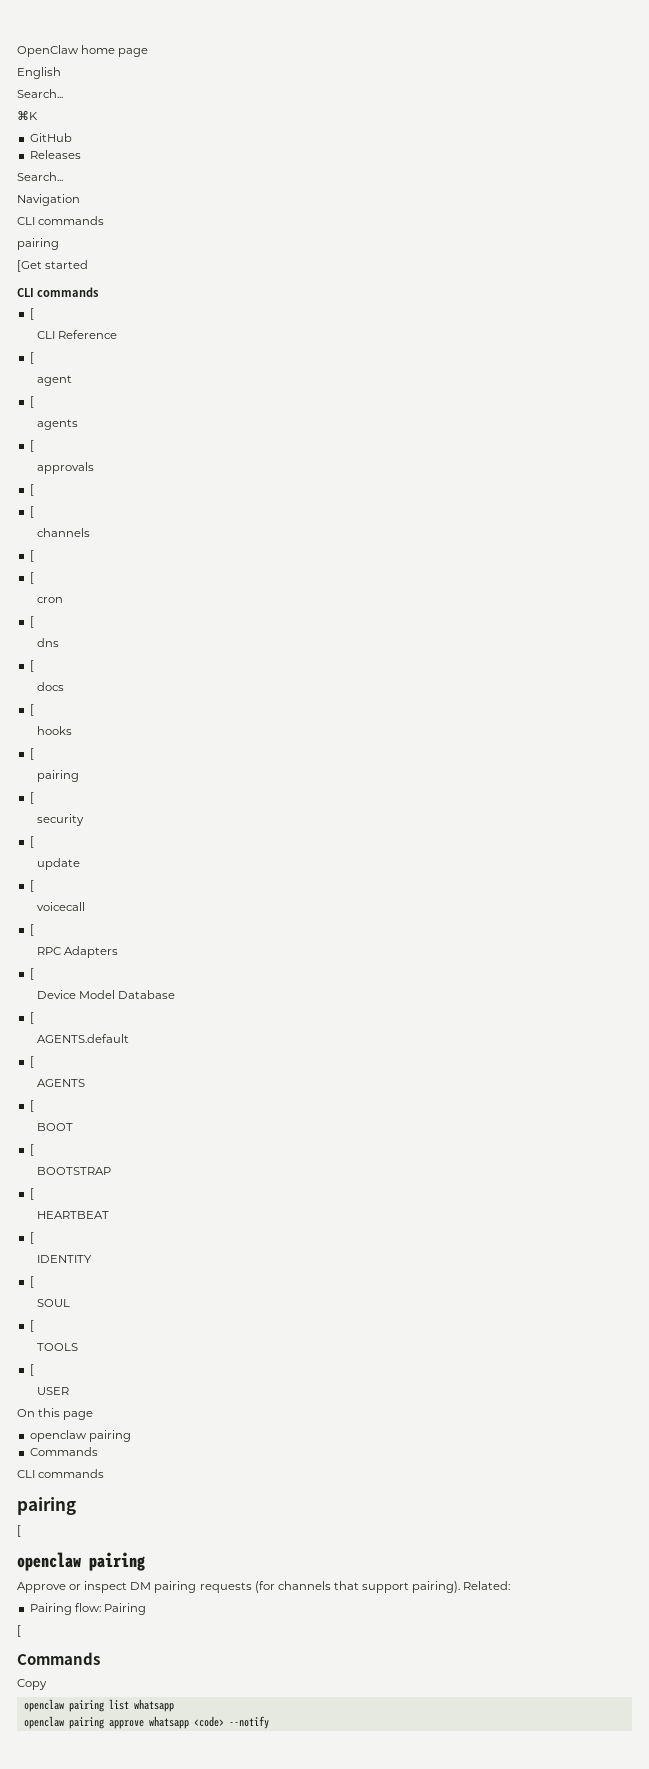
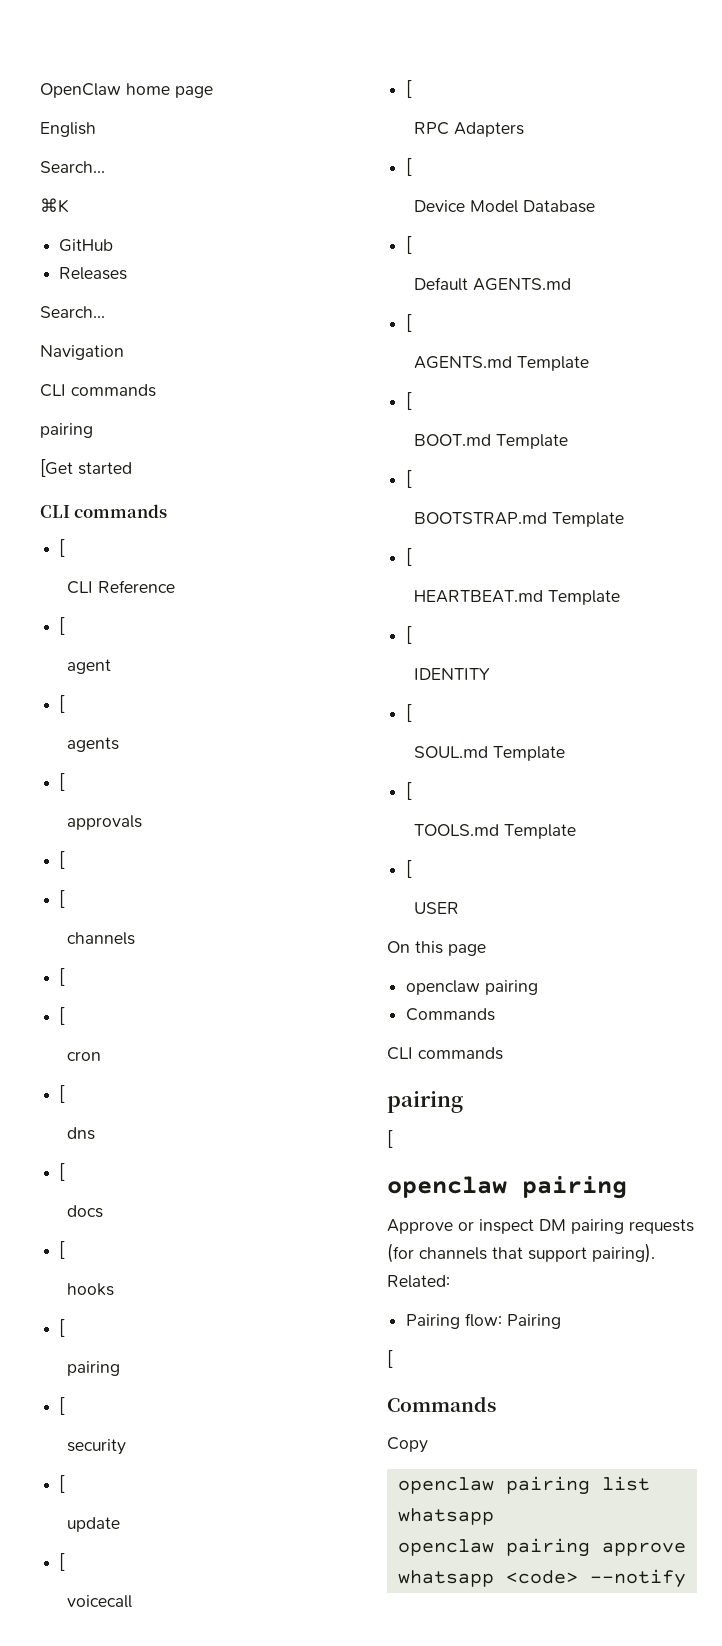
- AGENTS.default
+ Default AGENTS.md
  [
- AGENTS
+ AGENTS.md Template
  [
- BOOT
+ BOOT.md Template
  [
- BOOTSTRAP
+ BOOTSTRAP.md Template
  [
- HEARTBEAT
+ HEARTBEAT.md Template
- SOUL
+ SOUL.md Template
  [
- TOOLS
+ TOOLS.md Template

